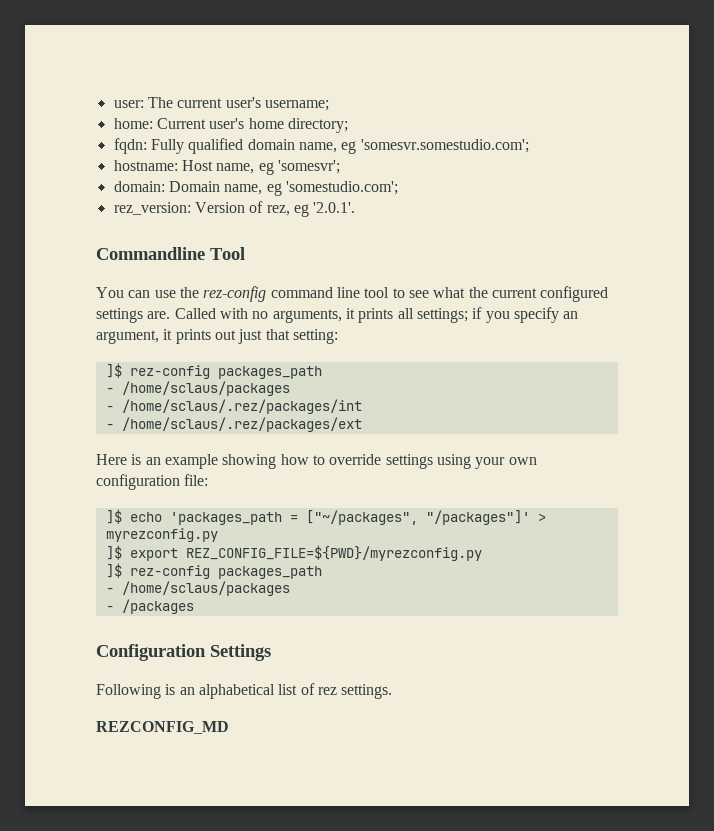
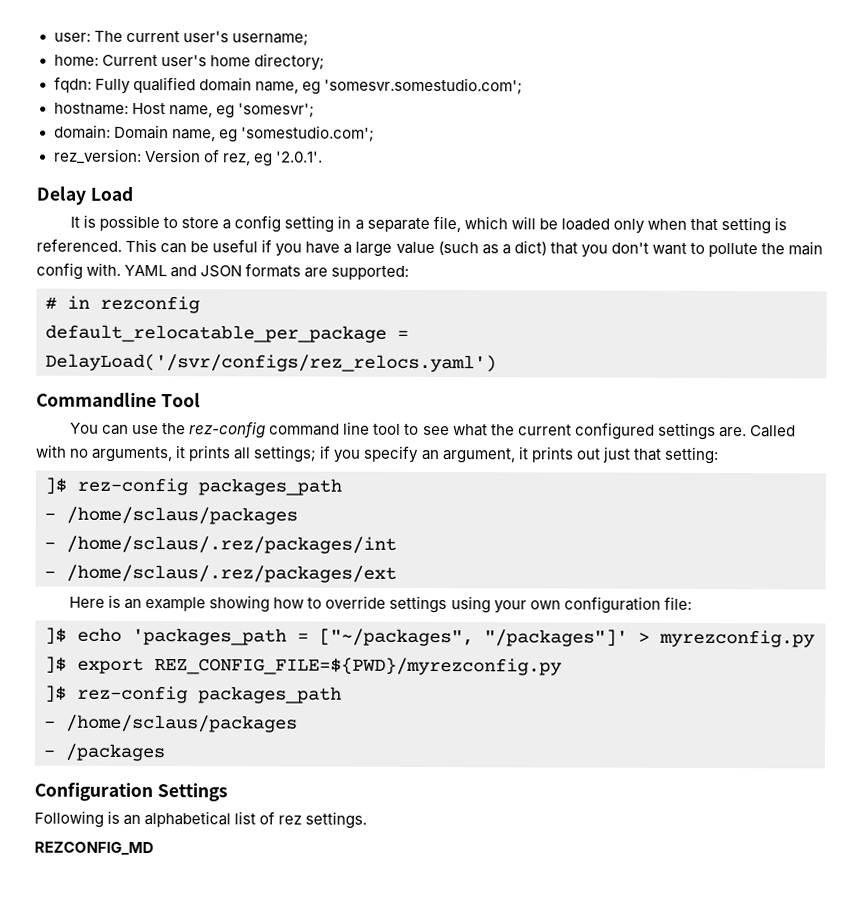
+ Delay Load
+ It is possible to store a config setting in a separate file, which will be loaded only when that setting is referenced. This can be useful if you have a large value (such as a dict) that you don't want to pollute the main config with. YAML and JSON formats are supported:
+ # in rezconfig
+ default_relocatable_per_package = DelayLoad('/svr/configs/rez_relocs.yaml')

